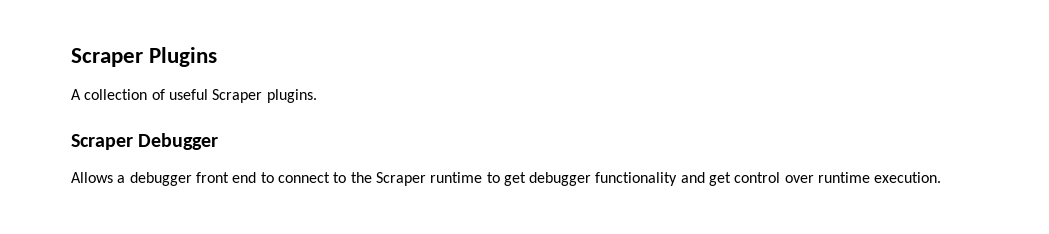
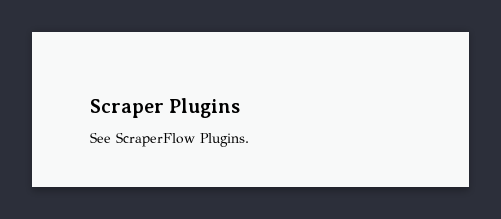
- A collection of useful Scraper plugins.
- Scraper Debugger
- Allows a debugger front end to connect to the Scraper runtime to get debugger functionality and get control over runtime execution.
+ See ScraperFlow Plugins.

